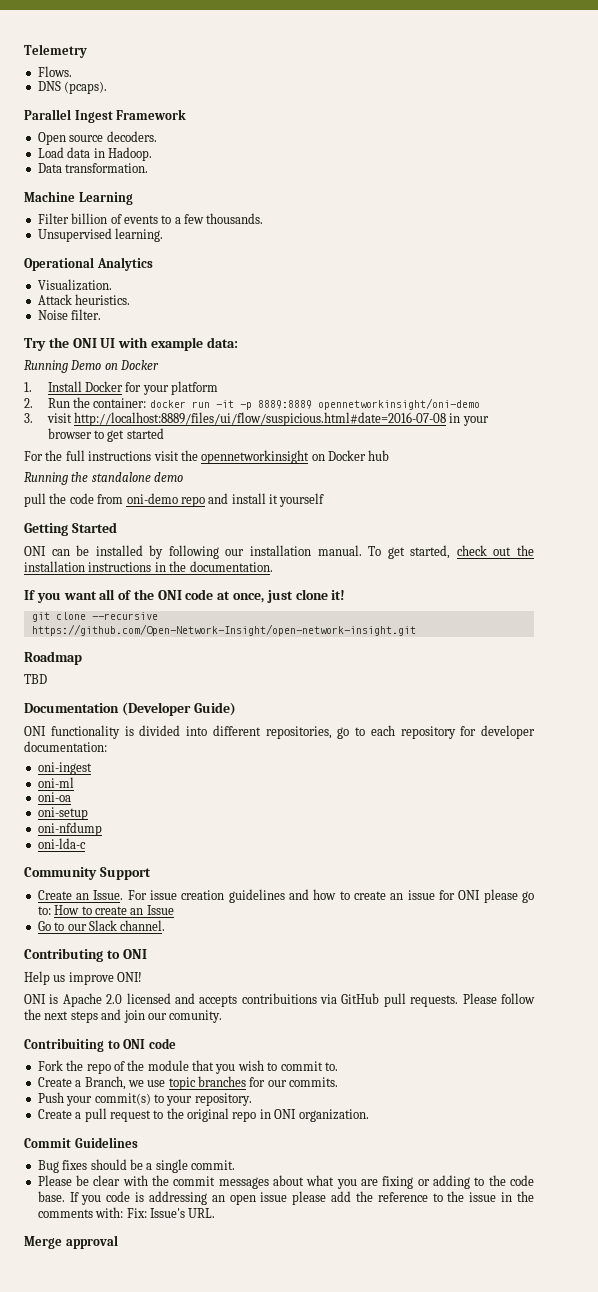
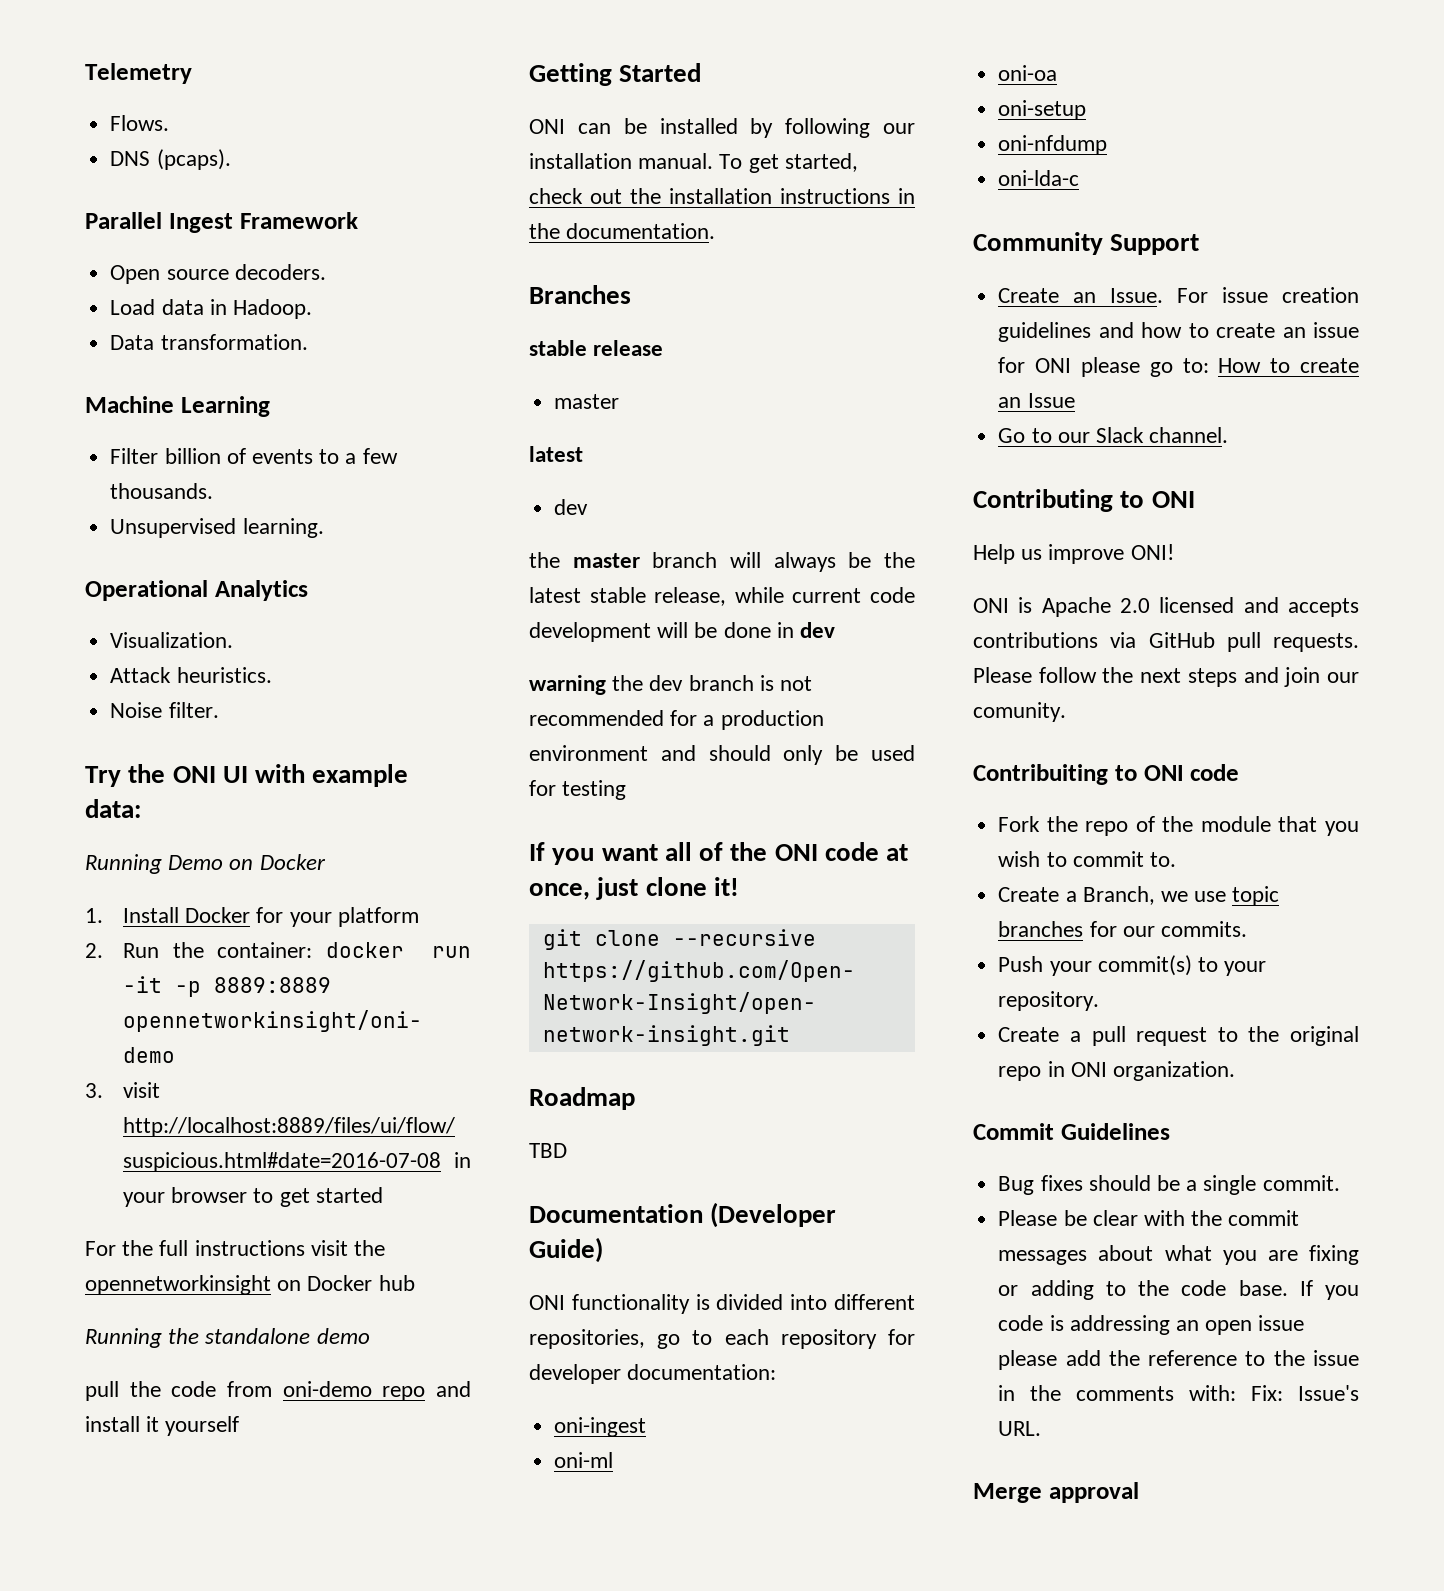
+ Branches
+ stable release
+ master
+ latest
+ dev
+ the master branch will always be the latest stable release, while current code development will be done in dev
+ warning the dev branch is not recommended for a production environment and should only be used for testing
- ONI is Apache 2.0 licensed and accepts contribuitions via GitHub pull requests.
+ ONI is Apache 2.0 licensed and accepts contributions via GitHub pull requests.

